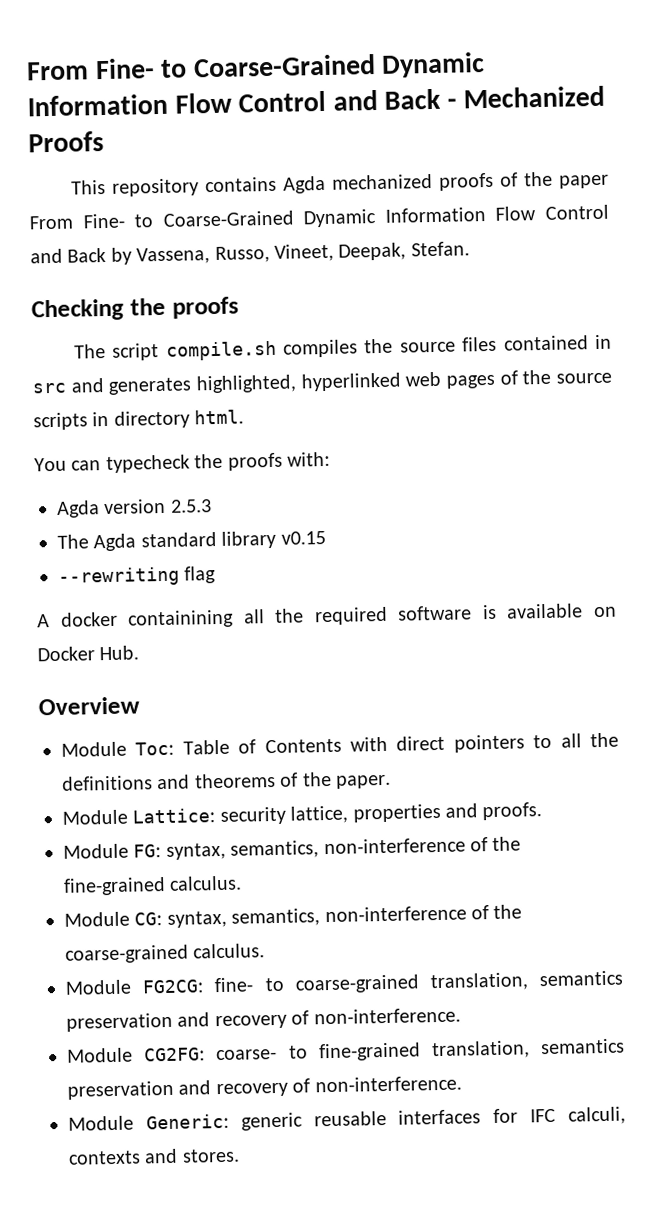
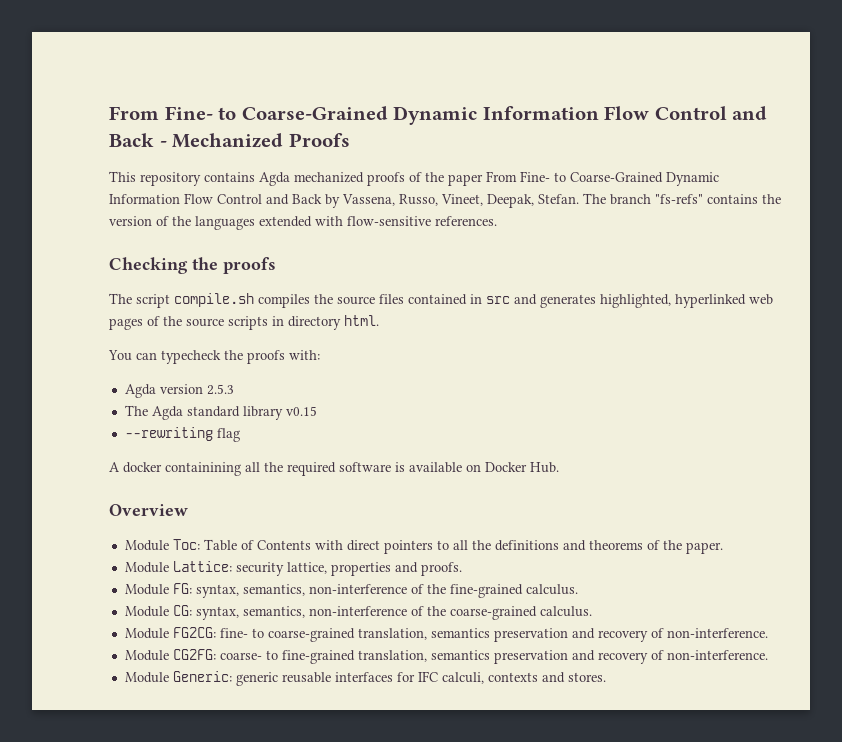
+ The branch "fs-refs" contains the version of the languages extended with flow-sensitive references.

